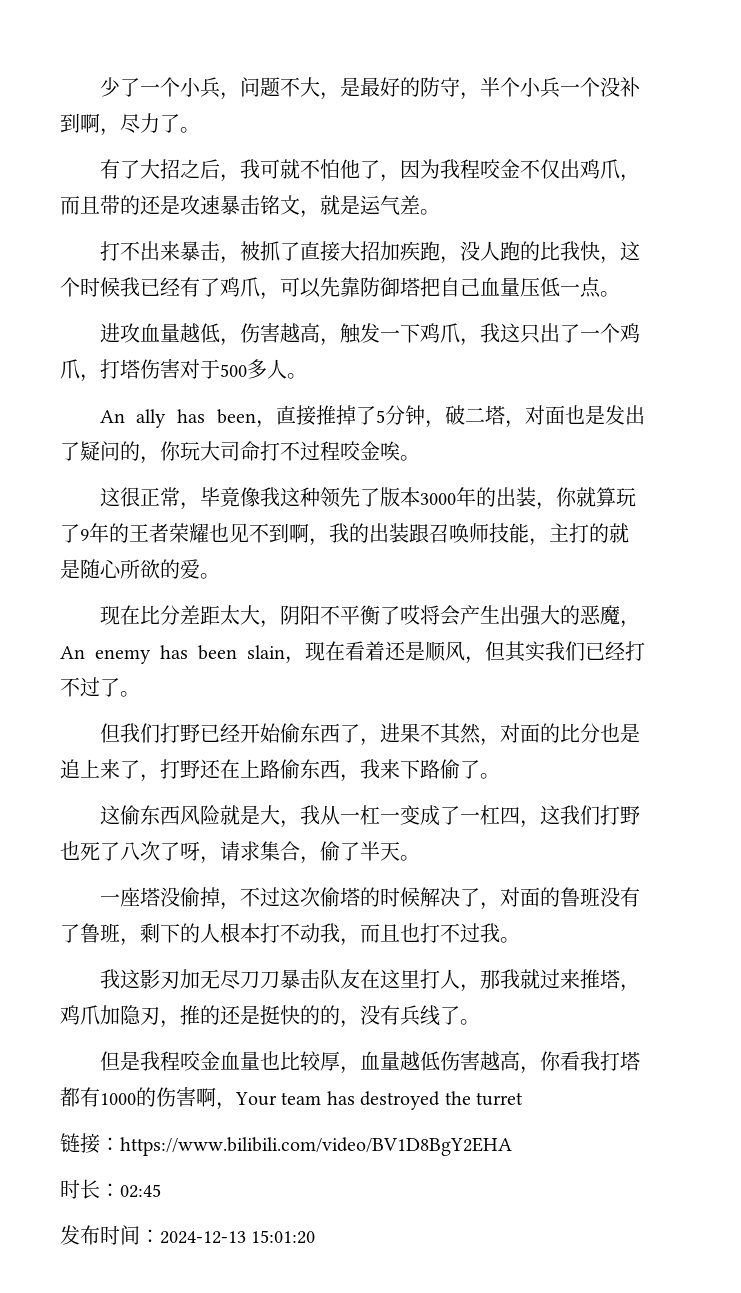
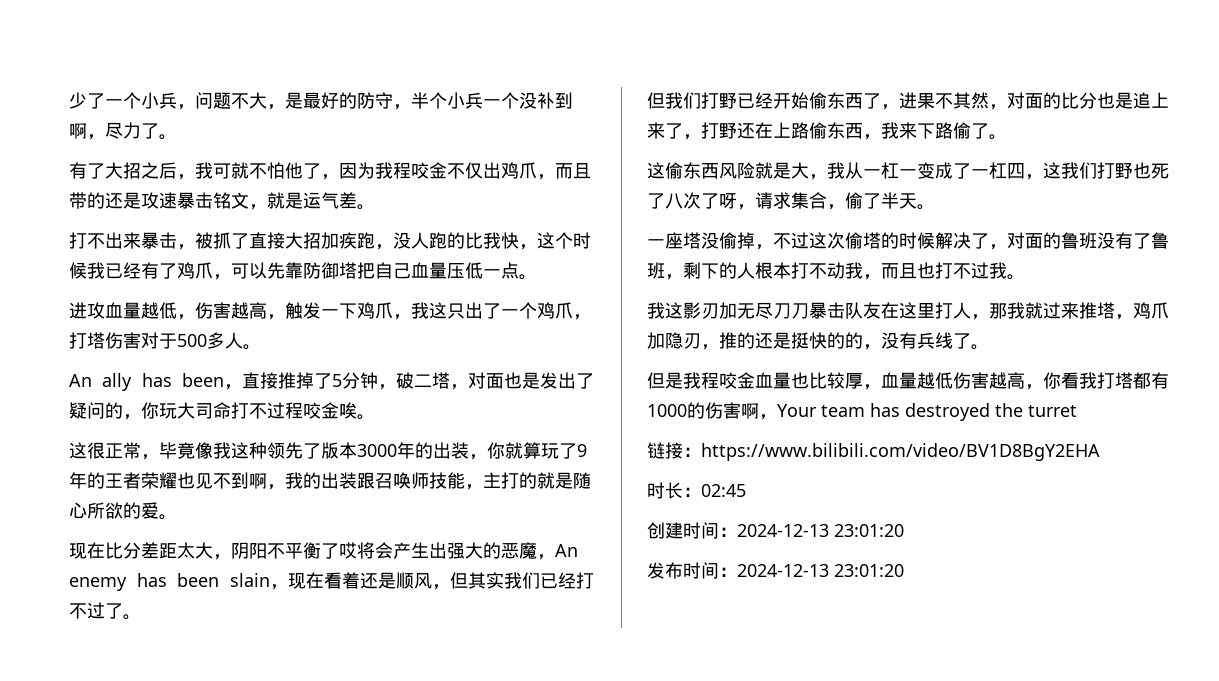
+ 创建时间：2024-12-13 23:01:20
- 发布时间：2024-12-13 15:01:20
+ 发布时间：2024-12-13 23:01:20

